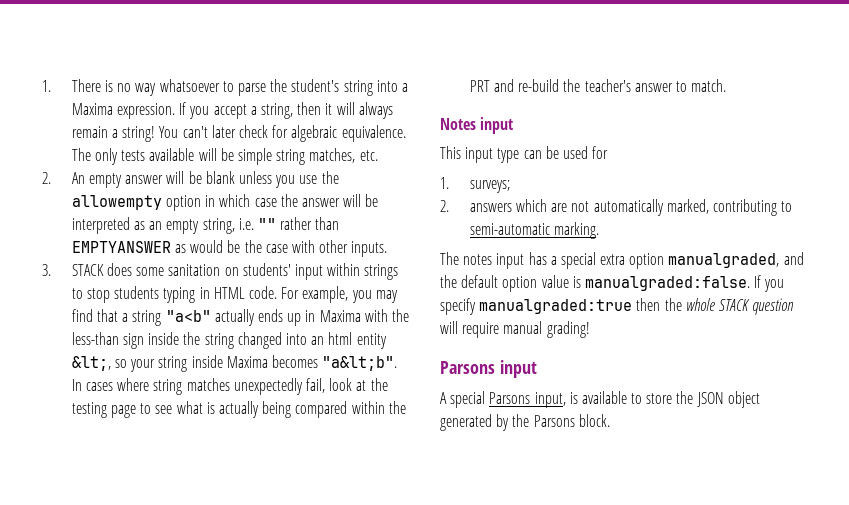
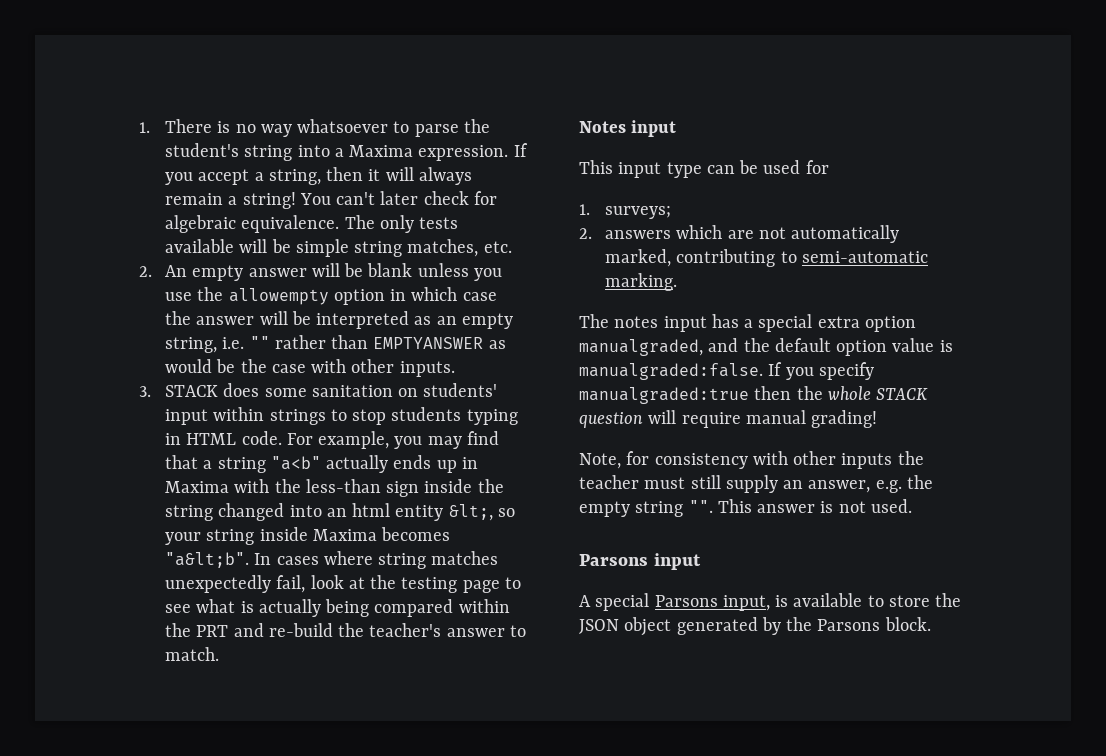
+ Note, for consistency with other inputs the teacher must still supply an answer, e.g. the empty string "". This answer is not used.

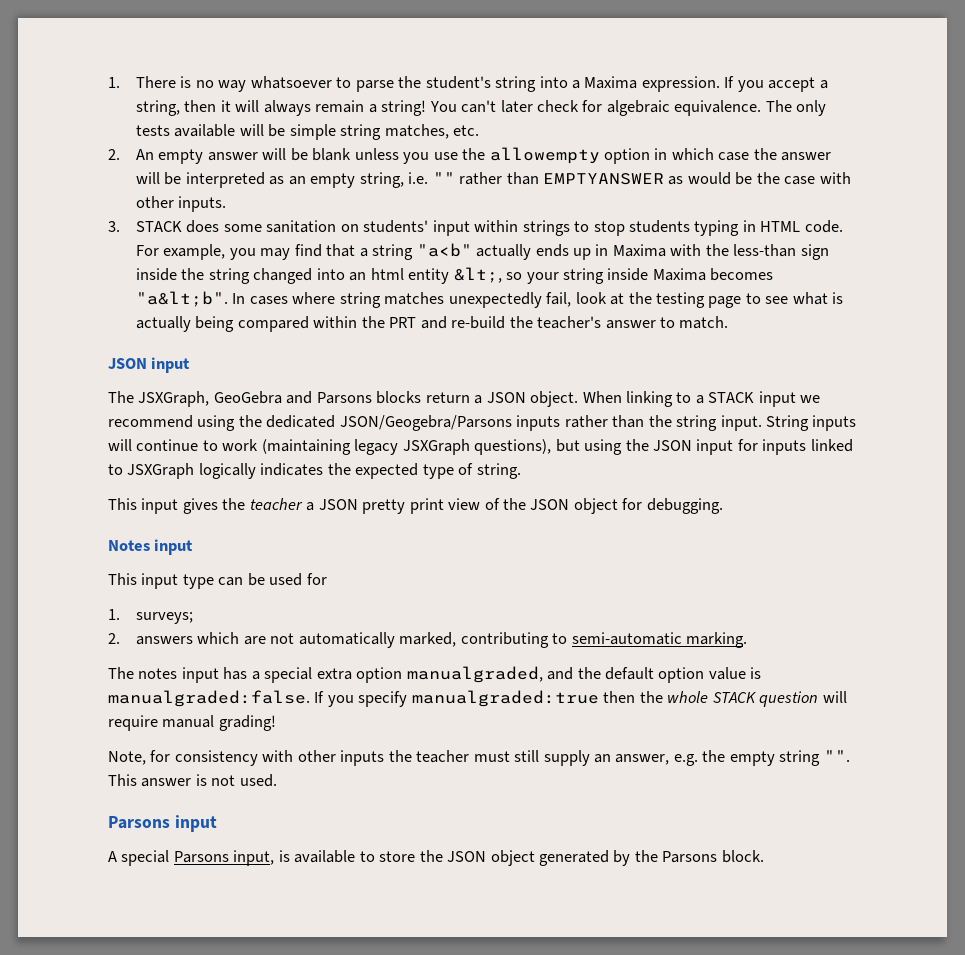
  In cases where string matches unexpectedly fail, look at the testing page to see what is actually being compared within the PRT and re-build the teacher's answer to match.
+ JSON input
+ The JSXGraph, GeoGebra and Parsons blocks return a JSON object. When linking to a STACK input we recommend using the dedicated JSON/Geogebra/Parsons inputs rather than the string input. String inputs will continue to work (maintaining legacy JSXGraph questions), but using the JSON input for inputs linked to JSXGraph logically indicates the expected type of string.
+ This input gives the teacher a JSON pretty print view of the JSON object for debugging.

